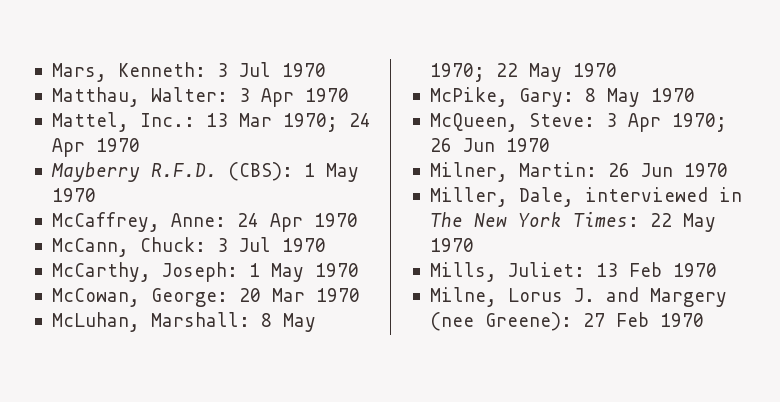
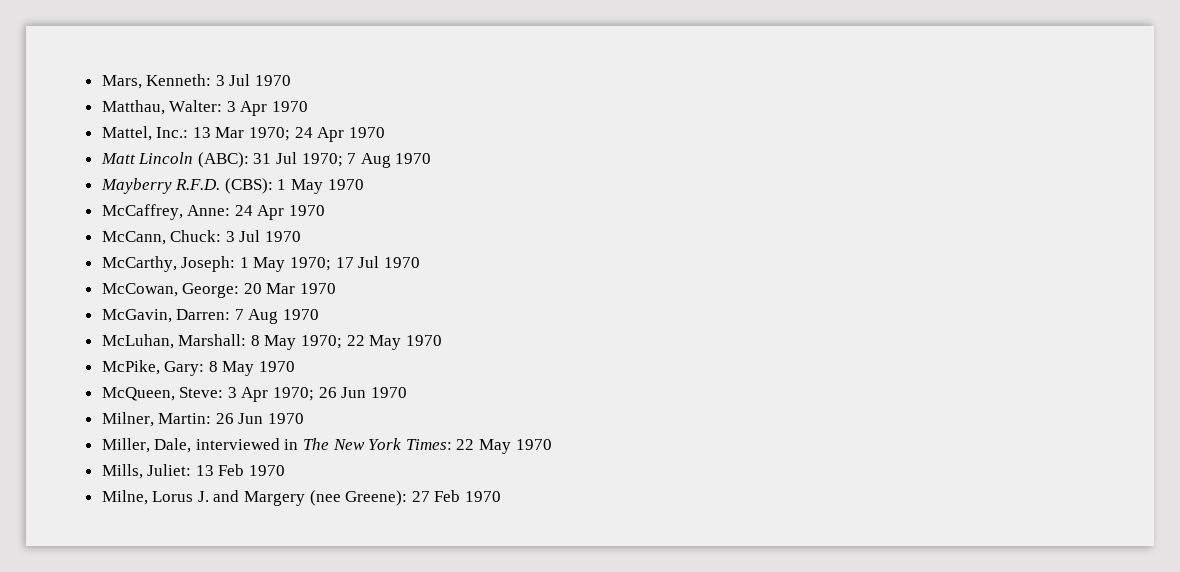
+ Matt Lincoln (ABC): 31 Jul 1970; 7 Aug 1970
- McCarthy, Joseph: 1 May 1970
+ McCarthy, Joseph: 1 May 1970; 17 Jul 1970
+ McGavin, Darren: 7 Aug 1970

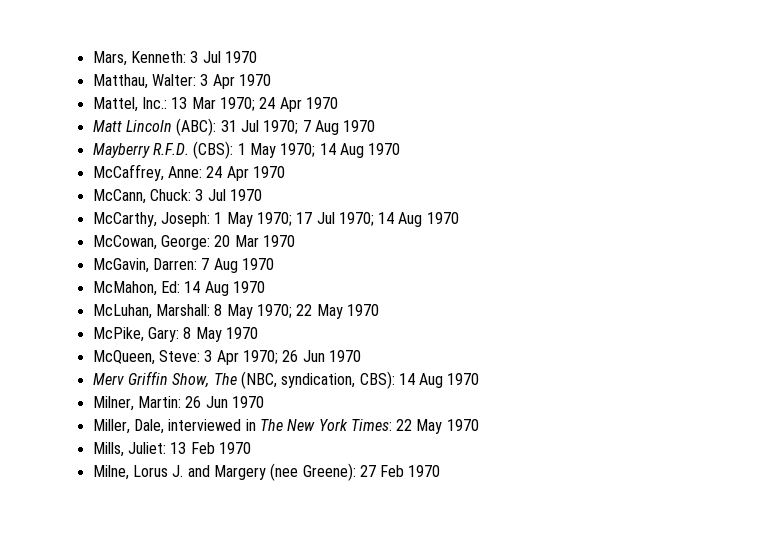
- Mayberry R.F.D. (CBS): 1 May 1970
+ Mayberry R.F.D. (CBS): 1 May 1970; 14 Aug 1970
- McCarthy, Joseph: 1 May 1970; 17 Jul 1970
+ McCarthy, Joseph: 1 May 1970; 17 Jul 1970; 14 Aug 1970
+ McMahon, Ed: 14 Aug 1970
+ Merv Griffin Show, The (NBC, syndication, CBS): 14 Aug 1970

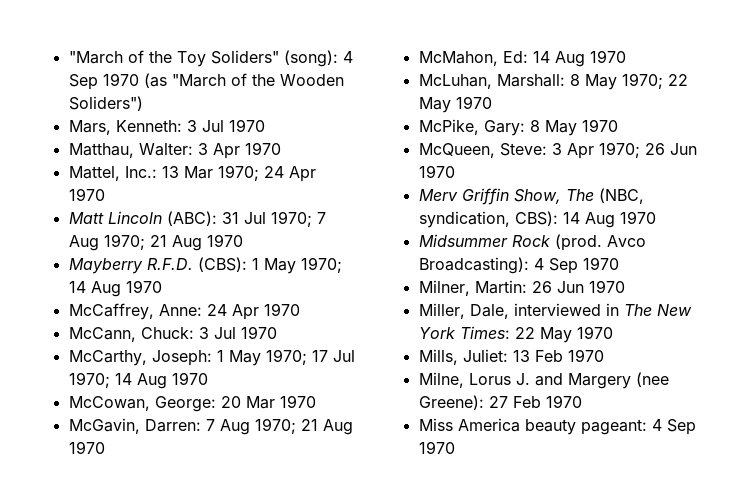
+ "March of the Toy Soliders" (song): 4 Sep 1970 (as "March of the Wooden Soliders")
- Matt Lincoln (ABC): 31 Jul 1970; 7 Aug 1970
+ Matt Lincoln (ABC): 31 Jul 1970; 7 Aug 1970; 21 Aug 1970
- McGavin, Darren: 7 Aug 1970
+ McGavin, Darren: 7 Aug 1970; 21 Aug 1970
+ Midsummer Rock (prod. Avco Broadcasting): 4 Sep 1970
+ Miss America beauty pageant: 4 Sep 1970

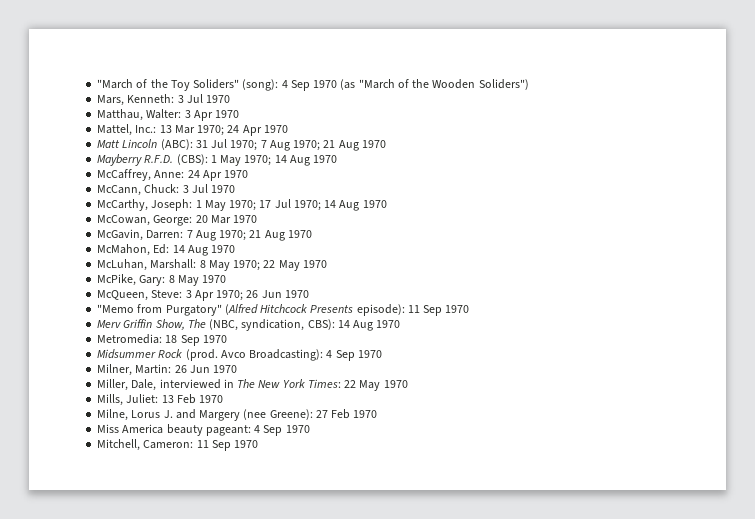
+ "Memo from Purgatory" (Alfred Hitchcock Presents episode): 11 Sep 1970
+ Metromedia: 18 Sep 1970
+ Mitchell, Cameron: 11 Sep 1970

